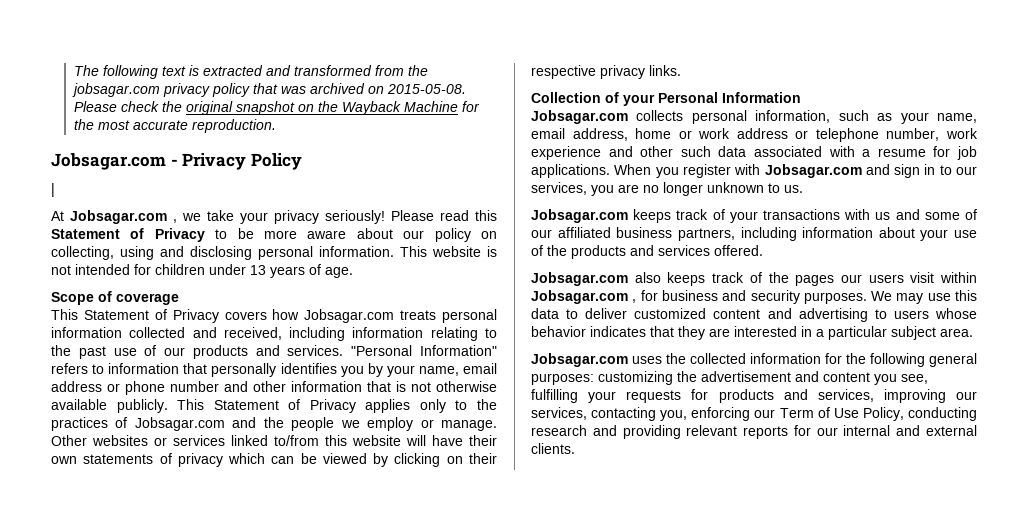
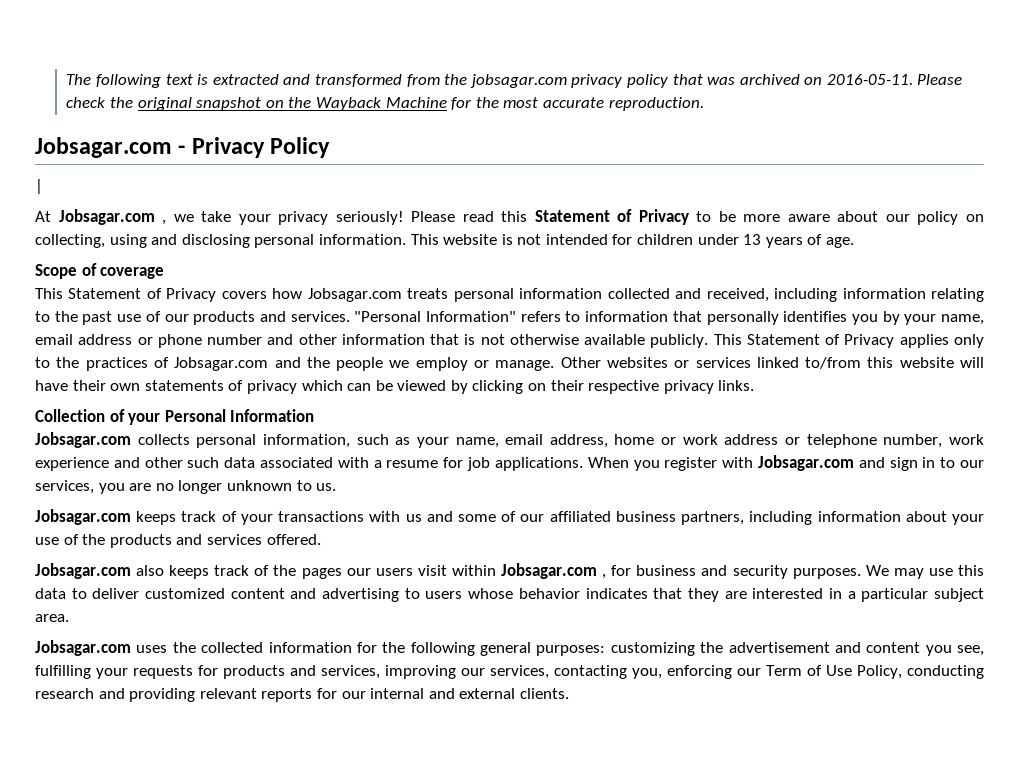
- The following text is extracted and transformed from the jobsagar.com privacy policy that was archived on 2015-05-08.
+ The following text is extracted and transformed from the jobsagar.com privacy policy that was archived on 2016-05-11.

